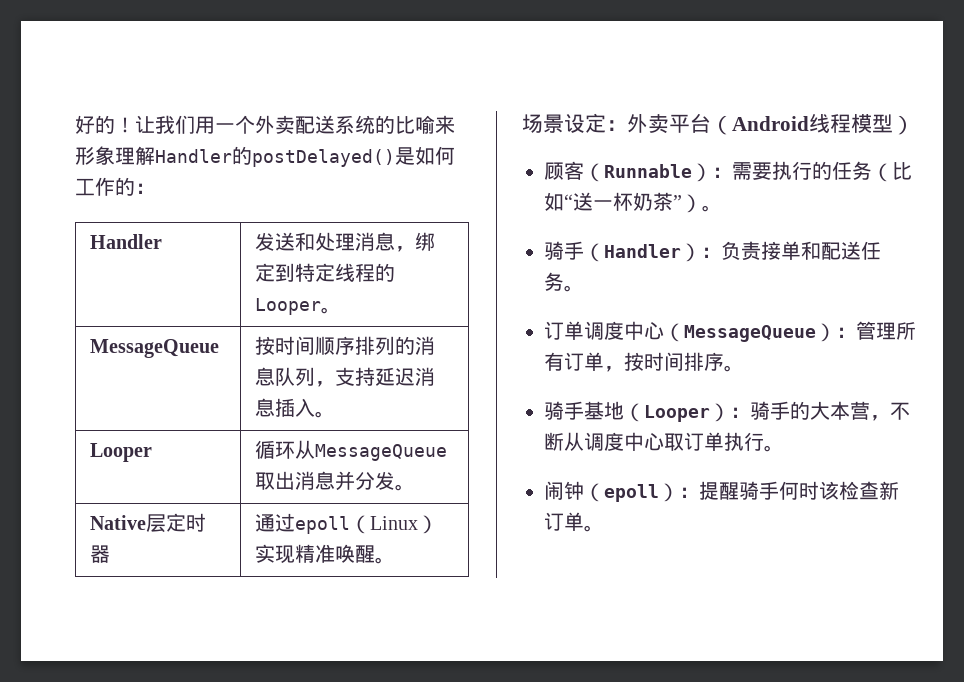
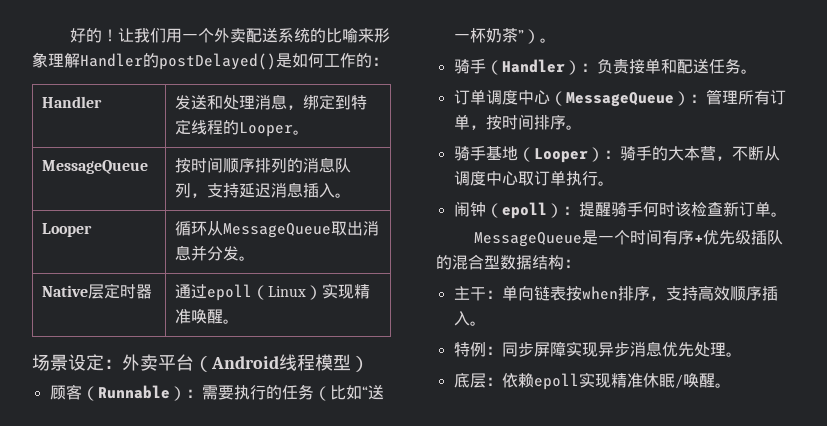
+ MessageQueue是一个时间有序+优先级插队的混合型数据结构：
+ 主干：单向链表按when排序，支持高效顺序插入。
+ 特例：同步屏障实现异步消息优先处理。
+ 底层：依赖epoll实现精准休眠/唤醒。

